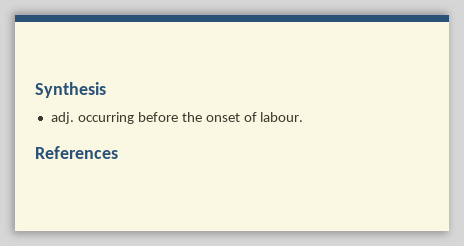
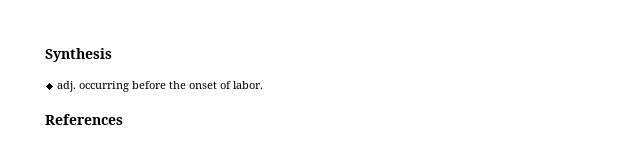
- adj. occurring before the onset of labour.
+ adj. occurring before the onset of labor.

